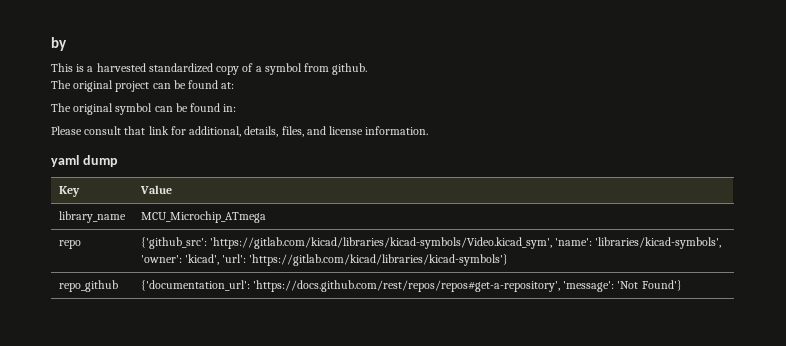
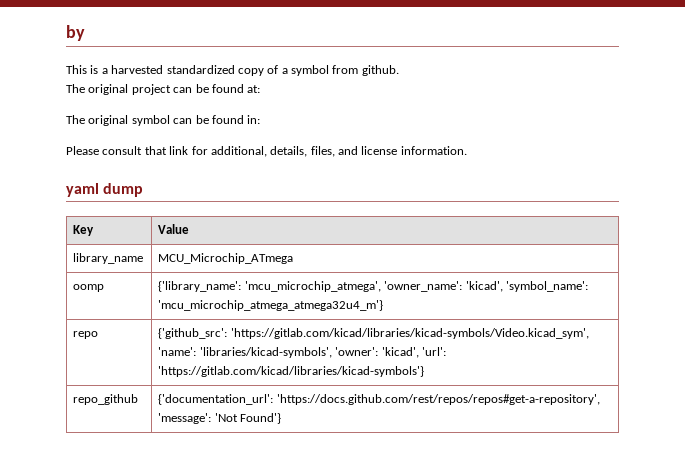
+ oomp | {'library_name': 'mcu_microchip_atmega', 'owner_name': 'kicad', 'symbol_name': 'mcu_microchip_atmega_atmega32u4_m'}

